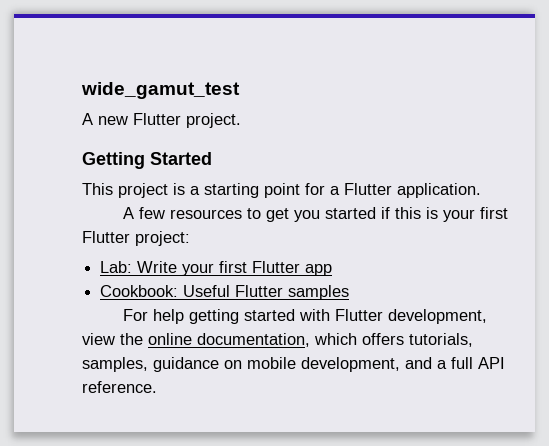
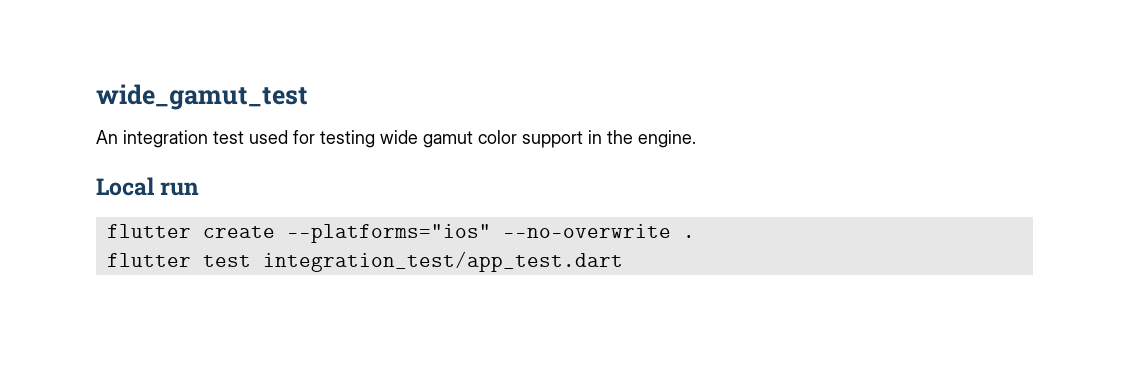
- A new Flutter project.
- Getting Started
- This project is a starting point for a Flutter application.
- A few resources to get you started if this is your first Flutter project:
- Lab: Write your first Flutter app
- Cookbook: Useful Flutter samples
- For help getting started with Flutter development, view the online documentation, which offers tutorials, samples, guidance on mobile development, and a full API reference.
+ An integration test used for testing wide gamut color support in the engine.
+ Local run
+ flutter create --platforms="ios" --no-overwrite .
+ flutter test integration_test/app_test.dart

